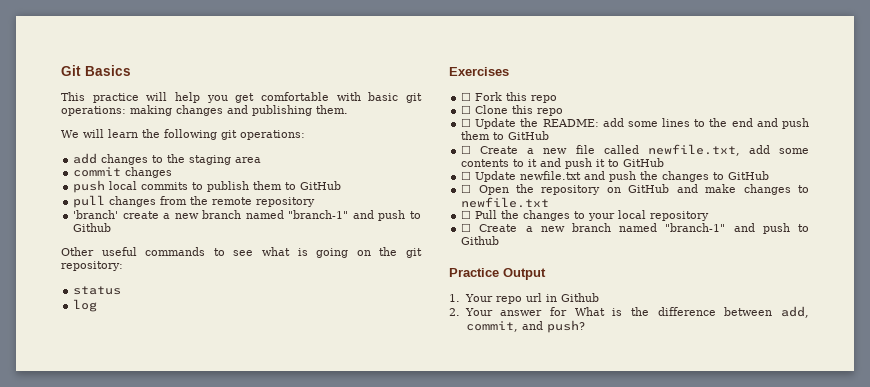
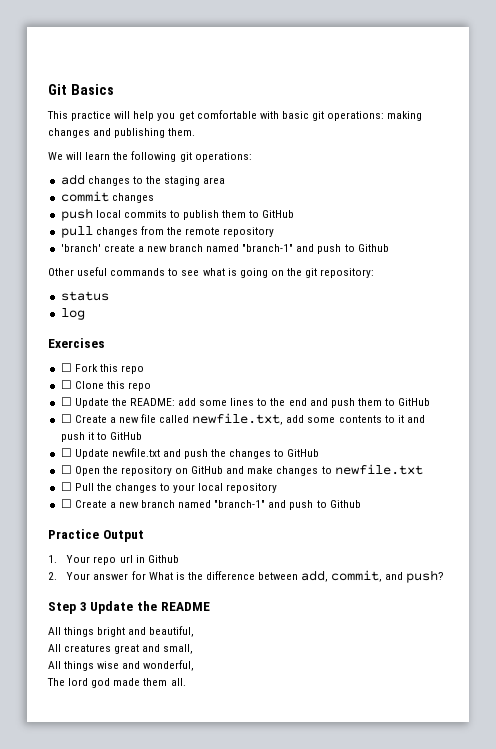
+ Step 3 Update the README
+ All things bright and beautiful,
+ All creatures great and small,
+ All things wise and wonderful,
+ The lord god made them all.

